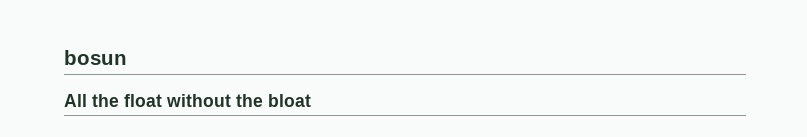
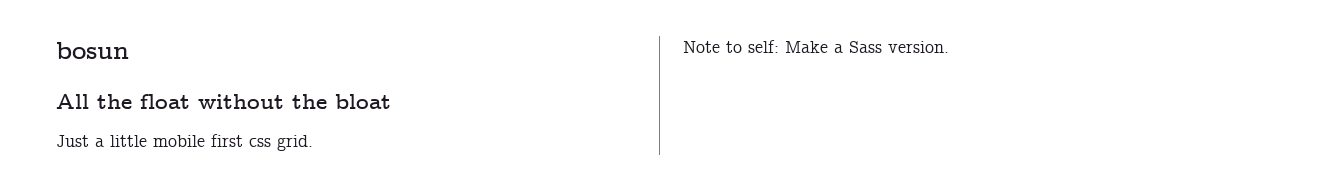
+ Just a little mobile first css grid.
+ Note to self: Make a Sass version.

